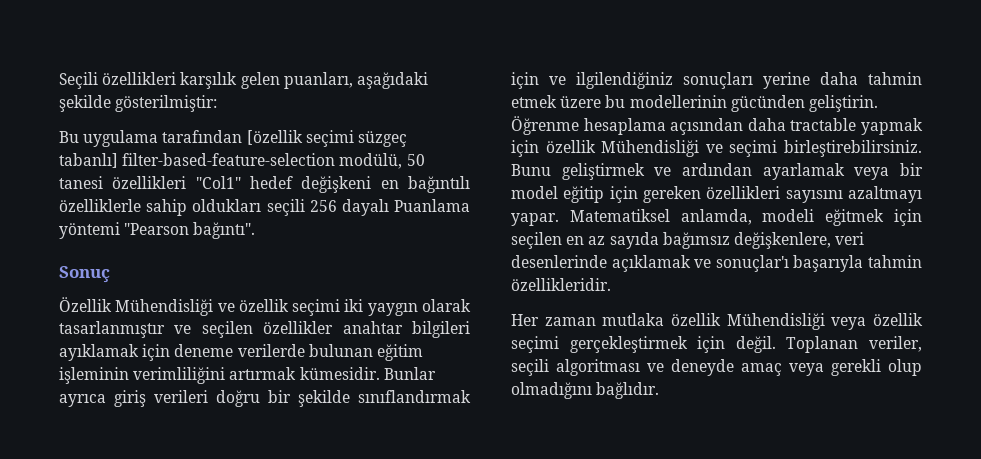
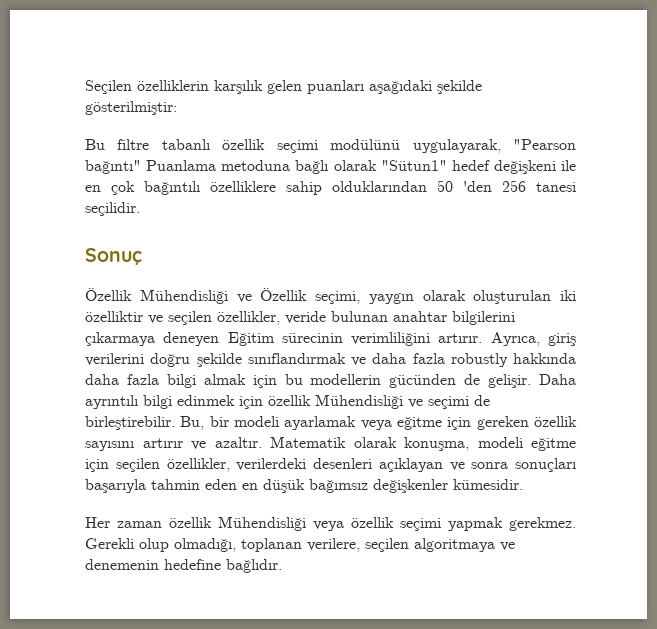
- Seçili özellikleri karşılık gelen puanları, aşağıdaki şekilde gösterilmiştir:
+ Seçilen özelliklerin karşılık gelen puanları aşağıdaki şekilde gösterilmiştir:
- Bu uygulama tarafından [özellik seçimi süzgeç tabanlı] filter-based-feature-selection modülü, 50 tanesi özellikleri "Col1" hedef değişkeni en bağıntılı özelliklerle sahip oldukları seçili 256 dayalı Puanlama yöntemi "Pearson bağıntı".
+ Bu filtre tabanlı özellik seçimi modülünü uygulayarak, "Pearson bağıntı" Puanlama metoduna bağlı olarak "Sütun1" hedef değişkeni ile en çok bağıntılı özelliklere sahip olduklarından 50 'den 256 tanesi seçilidir.
  Sonuç
- Özellik Mühendisliği ve özellik seçimi iki yaygın olarak tasarlanmıştır ve seçilen özellikler anahtar bilgileri ayıklamak için deneme verilerde bulunan eğitim işleminin verimliliğini artırmak kümesidir. Bunlar ayrıca giriş verileri doğru bir şekilde sınıflandırmak için ve ilgilendiğiniz sonuçları yerine daha tahmin etmek üzere bu modellerinin gücünden geliştirin. Öğrenme hesaplama açısından daha tractable yapmak için özellik Mühendisliği ve seçimi birleştirebilirsiniz. Bunu geliştirmek ve ardından ayarlamak veya bir model eğitip için gereken özellikleri sayısını azaltmayı yapar. Matematiksel anlamda, modeli eğitmek için seçilen en az sayıda bağımsız değişkenlere, veri desenlerinde açıklamak ve sonuçlar'ı başarıyla tahmin özellikleridir.
+ Özellik Mühendisliği ve Özellik seçimi, yaygın olarak oluşturulan iki özelliktir ve seçilen özellikler, veride bulunan anahtar bilgilerini çıkarmaya deneyen Eğitim sürecinin verimliliğini artırır. Ayrıca, giriş verilerini doğru şekilde sınıflandırmak ve daha fazla robustly hakkında daha fazla bilgi almak için bu modellerin gücünden de gelişir. Daha ayrıntılı bilgi edinmek için özellik Mühendisliği ve seçimi de birleştirebilir. Bu, bir modeli ayarlamak veya eğitme için gereken özellik sayısını artırır ve azaltır. Matematik olarak konuşma, modeli eğitme için seçilen özellikler, verilerdeki desenleri açıklayan ve sonra sonuçları başarıyla tahmin eden en düşük bağımsız değişkenler kümesidir.
- Her zaman mutlaka özellik Mühendisliği veya özellik seçimi gerçekleştirmek için değil. Toplanan veriler, seçili algoritması ve deneyde amaç veya gerekli olup olmadığını bağlıdır.
+ Her zaman özellik Mühendisliği veya özellik seçimi yapmak gerekmez. Gerekli olup olmadığı, toplanan verilere, seçilen algoritmaya ve denemenin hedefine bağlıdır.

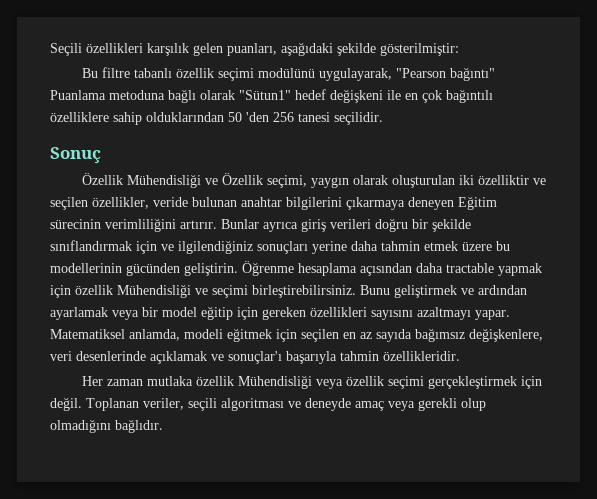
- Seçilen özelliklerin karşılık gelen puanları aşağıdaki şekilde gösterilmiştir:
+ Seçili özellikleri karşılık gelen puanları, aşağıdaki şekilde gösterilmiştir:
- Ayrıca, giriş verilerini doğru şekilde sınıflandırmak ve daha fazla robustly hakkında daha fazla bilgi almak için bu modellerin gücünden de gelişir. Daha ayrıntılı bilgi edinmek için özellik Mühendisliği ve seçimi de birleştirebilir. Bu, bir modeli ayarlamak veya eğitme için gereken özellik sayısını artırır ve azaltır. Matematik olarak konuşma, modeli eğitme için seçilen özellikler, verilerdeki desenleri açıklayan ve sonra sonuçları başarıyla tahmin eden en düşük bağımsız değişkenler kümesidir.
+ Bunlar ayrıca giriş verileri doğru bir şekilde sınıflandırmak için ve ilgilendiğiniz sonuçları yerine daha tahmin etmek üzere bu modellerinin gücünden geliştirin. Öğrenme hesaplama açısından daha tractable yapmak için özellik Mühendisliği ve seçimi birleştirebilirsiniz. Bunu geliştirmek ve ardından ayarlamak veya bir model eğitip için gereken özellikleri sayısını azaltmayı yapar. Matematiksel anlamda, modeli eğitmek için seçilen en az sayıda bağımsız değişkenlere, veri desenlerinde açıklamak ve sonuçlar'ı başarıyla tahmin özellikleridir.
- Her zaman özellik Mühendisliği veya özellik seçimi yapmak gerekmez. Gerekli olup olmadığı, toplanan verilere, seçilen algoritmaya ve denemenin hedefine bağlıdır.
+ Her zaman mutlaka özellik Mühendisliği veya özellik seçimi gerçekleştirmek için değil. Toplanan veriler, seçili algoritması ve deneyde amaç veya gerekli olup olmadığını bağlıdır.

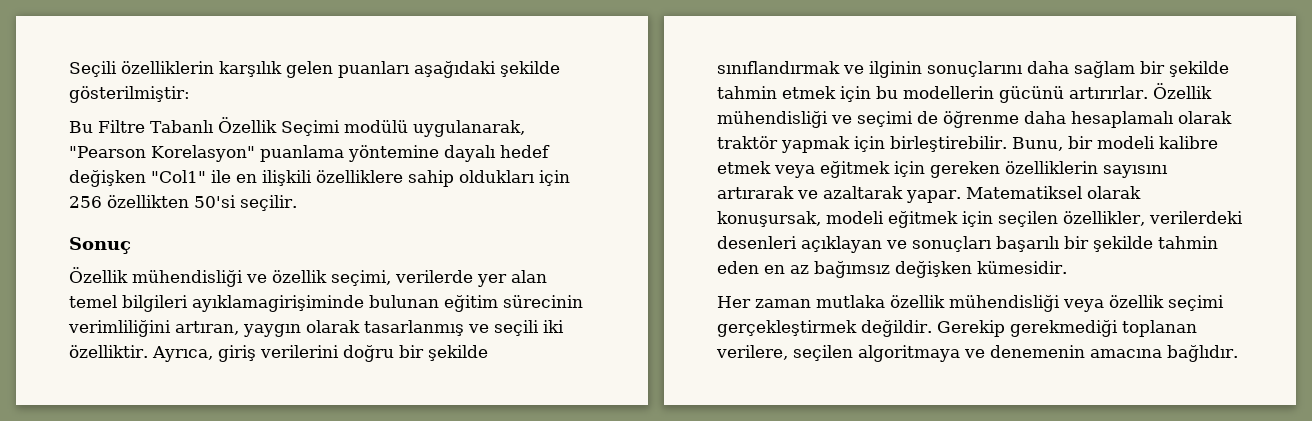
- Seçili özellikleri karşılık gelen puanları, aşağıdaki şekilde gösterilmiştir:
+ Seçili özelliklerin karşılık gelen puanları aşağıdaki şekilde gösterilmiştir:
- Bu filtre tabanlı özellik seçimi modülünü uygulayarak, "Pearson bağıntı" Puanlama metoduna bağlı olarak "Sütun1" hedef değişkeni ile en çok bağıntılı özelliklere sahip olduklarından 50 'den 256 tanesi seçilidir.
+ Bu Filtre Tabanlı Özellik Seçimi modülü uygulanarak, "Pearson Korelasyon" puanlama yöntemine dayalı hedef değişken "Col1" ile en ilişkili özelliklere sahip oldukları için 256 özellikten 50'si seçilir.
  Sonuç
- Özellik Mühendisliği ve Özellik seçimi, yaygın olarak oluşturulan iki özelliktir ve seçilen özellikler, veride bulunan anahtar bilgilerini çıkarmaya deneyen Eğitim sürecinin verimliliğini artırır. Bunlar ayrıca giriş verileri doğru bir şekilde sınıflandırmak için ve ilgilendiğiniz sonuçları yerine daha tahmin etmek üzere bu modellerinin gücünden geliştirin. Öğrenme hesaplama açısından daha tractable yapmak için özellik Mühendisliği ve seçimi birleştirebilirsiniz. Bunu geliştirmek ve ardından ayarlamak veya bir model eğitip için gereken özellikleri sayısını azaltmayı yapar. Matematiksel anlamda, modeli eğitmek için seçilen en az sayıda bağımsız değişkenlere, veri desenlerinde açıklamak ve sonuçlar'ı başarıyla tahmin özellikleridir.
+ Özellik mühendisliği ve özellik seçimi, verilerde yer alan temel bilgileri ayıklamagirişiminde bulunan eğitim sürecinin verimliliğini artıran, yaygın olarak tasarlanmış ve seçili iki özelliktir. Ayrıca, giriş verilerini doğru bir şekilde sınıflandırmak ve ilginin sonuçlarını daha sağlam bir şekilde tahmin etmek için bu modellerin gücünü artırırlar. Özellik mühendisliği ve seçimi de öğrenme daha hesaplamalı olarak traktör yapmak için birleştirebilir. Bunu, bir modeli kalibre etmek veya eğitmek için gereken özelliklerin sayısını artırarak ve azaltarak yapar. Matematiksel olarak konuşursak, modeli eğitmek için seçilen özellikler, verilerdeki desenleri açıklayan ve sonuçları başarılı bir şekilde tahmin eden en az bağımsız değişken kümesidir.
- Her zaman mutlaka özellik Mühendisliği veya özellik seçimi gerçekleştirmek için değil. Toplanan veriler, seçili algoritması ve deneyde amaç veya gerekli olup olmadığını bağlıdır.
+ Her zaman mutlaka özellik mühendisliği veya özellik seçimi gerçekleştirmek değildir. Gerekip gerekmediği toplanan verilere, seçilen algoritmaya ve denemenin amacına bağlıdır.

